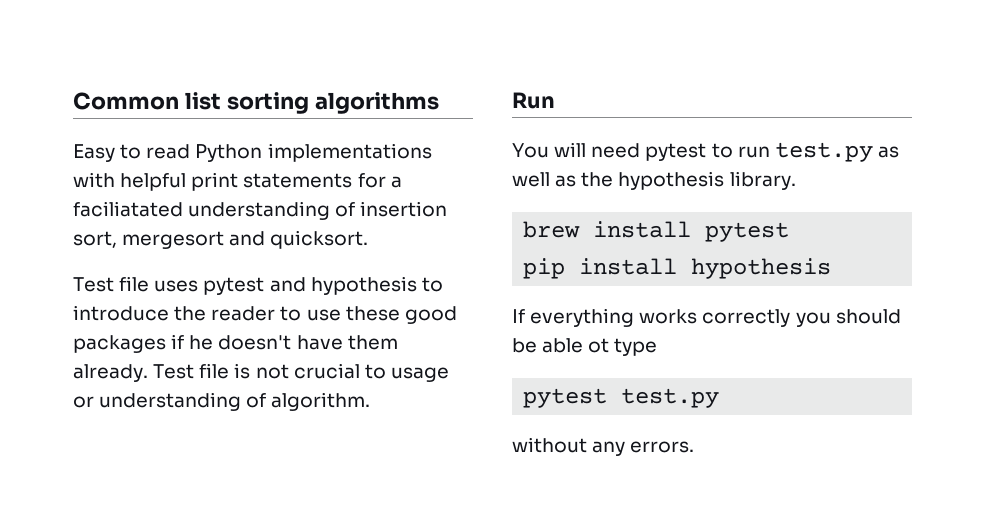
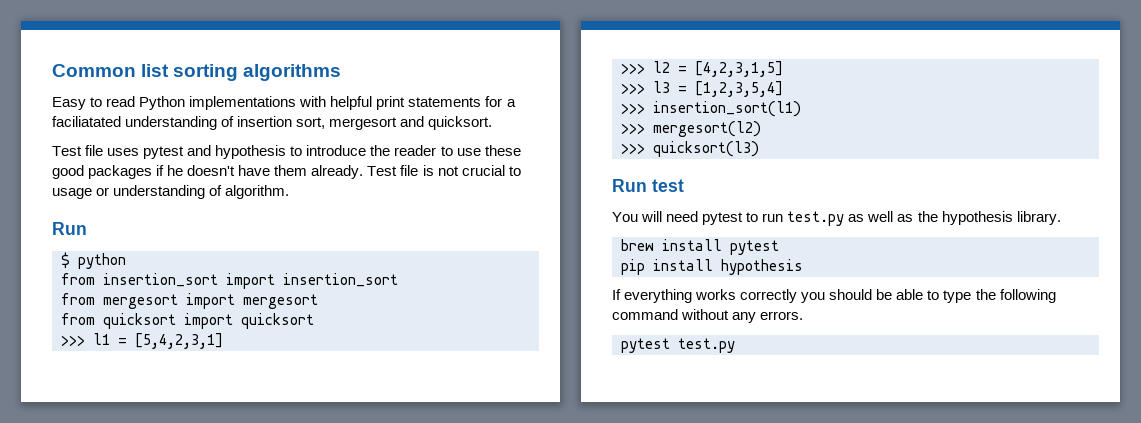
+ $ python
+ from insertion_sort import insertion_sort
+ from mergesort import mergesort
+ from quicksort import quicksort
+ >>> l1 = [5,4,2,3,1]
+ >>> l2 = [4,2,3,1,5]
+ >>> l3 = [1,2,3,5,4]
+ >>> insertion_sort(l1)
+ >>> mergesort(l2)
+ >>> quicksort(l3)
+ Run test
- If everything works correctly you should be able ot type
+ If everything works correctly you should be able to type the following command without any errors.
- without any errors.

